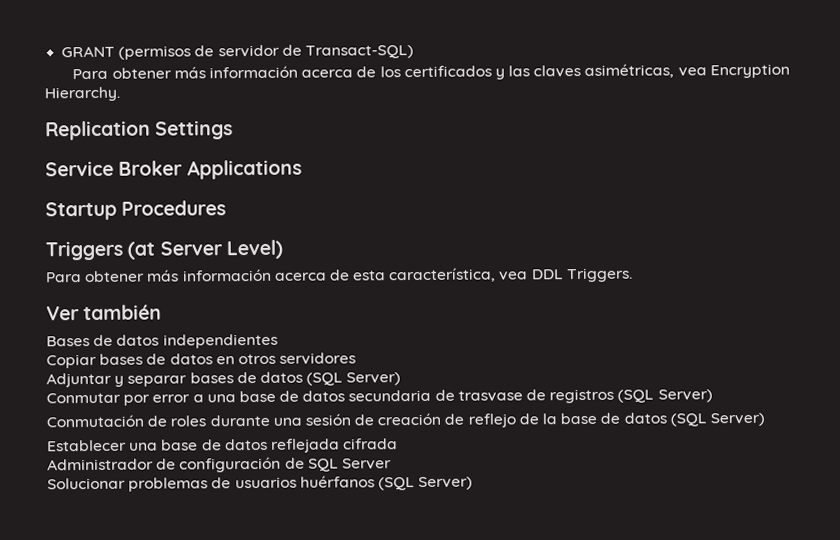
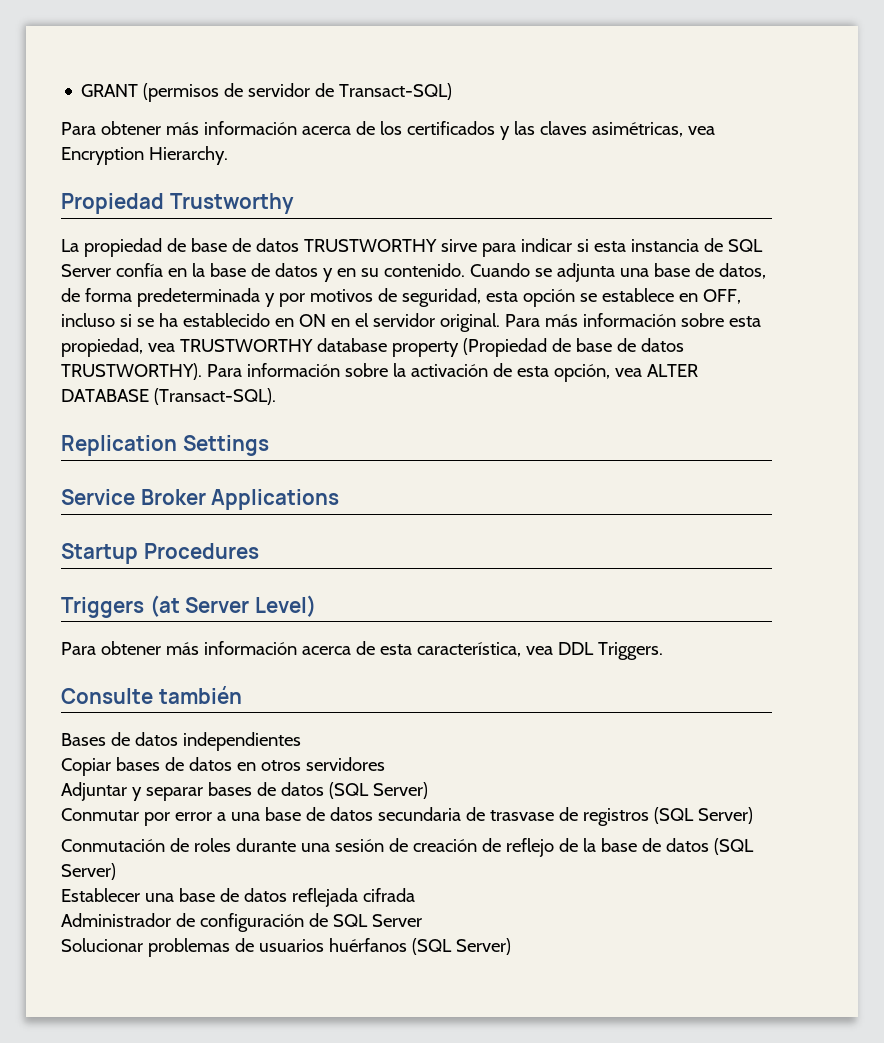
+ Propiedad Trustworthy
+ La propiedad de base de datos TRUSTWORTHY sirve para indicar si esta instancia de SQL Server confía en la base de datos y en su contenido. Cuando se adjunta una base de datos, de forma predeterminada y por motivos de seguridad, esta opción se establece en OFF, incluso si se ha establecido en ON en el servidor original. Para más información sobre esta propiedad, vea TRUSTWORTHY database property (Propiedad de base de datos TRUSTWORTHY). Para información sobre la activación de esta opción, vea ALTER DATABASE (Transact-SQL).
- Ver también
+ Consulte también

